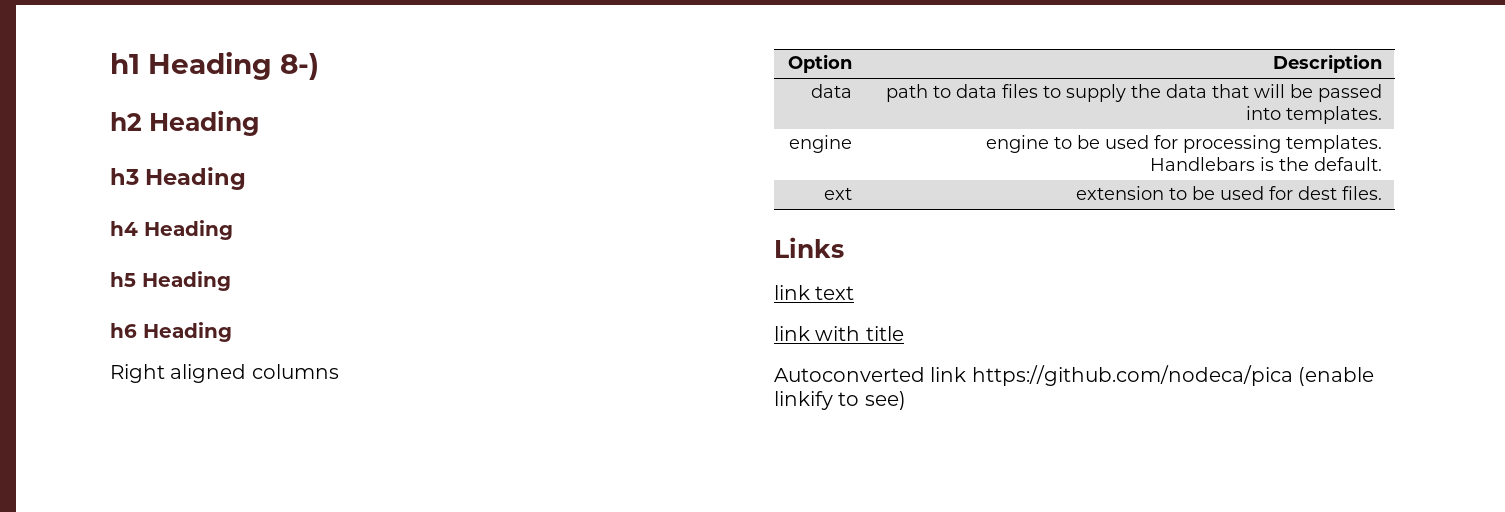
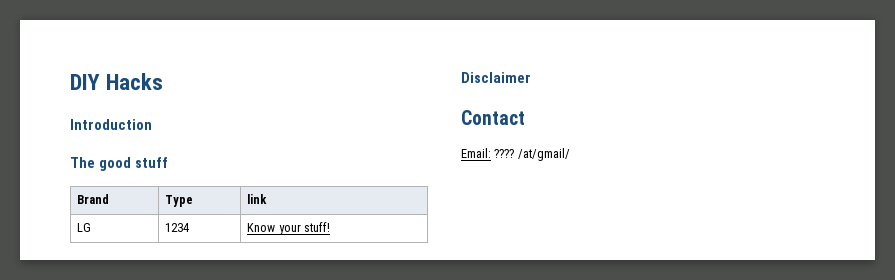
- h1 Heading 8-)
- h2 Heading
- h3 Heading
- h4 Heading
- h5 Heading
- h6 Heading
- Right aligned columns
- Option | Description
- data | path to data files to supply the data that will be passed into templates.
- engine | engine to be used for processing templates. Handlebars is the default.
- ext | extension to be used for dest files.
- Links
- link text
- link with title
- Autoconverted link https://github.com/nodeca/pica (enable linkify to see)
+ DIY Hacks
+ Introduction
+ The good stuff
+ Brand | Type | link
+ LG | 1234 | Know your stuff!
+ Disclaimer
+ Contact
+ Email: ???? /at/gmail/

